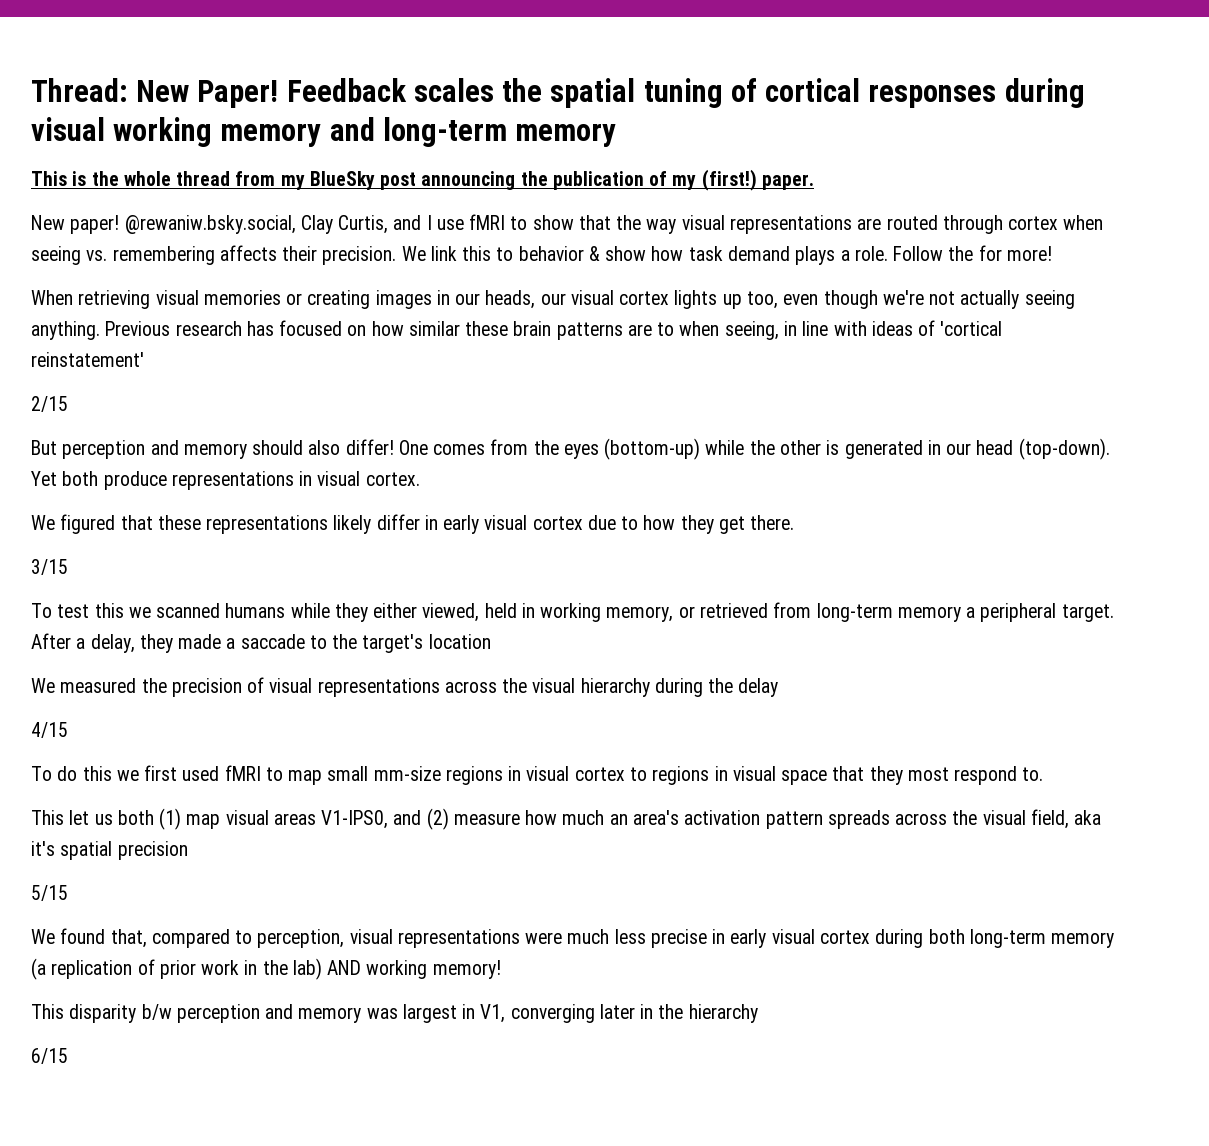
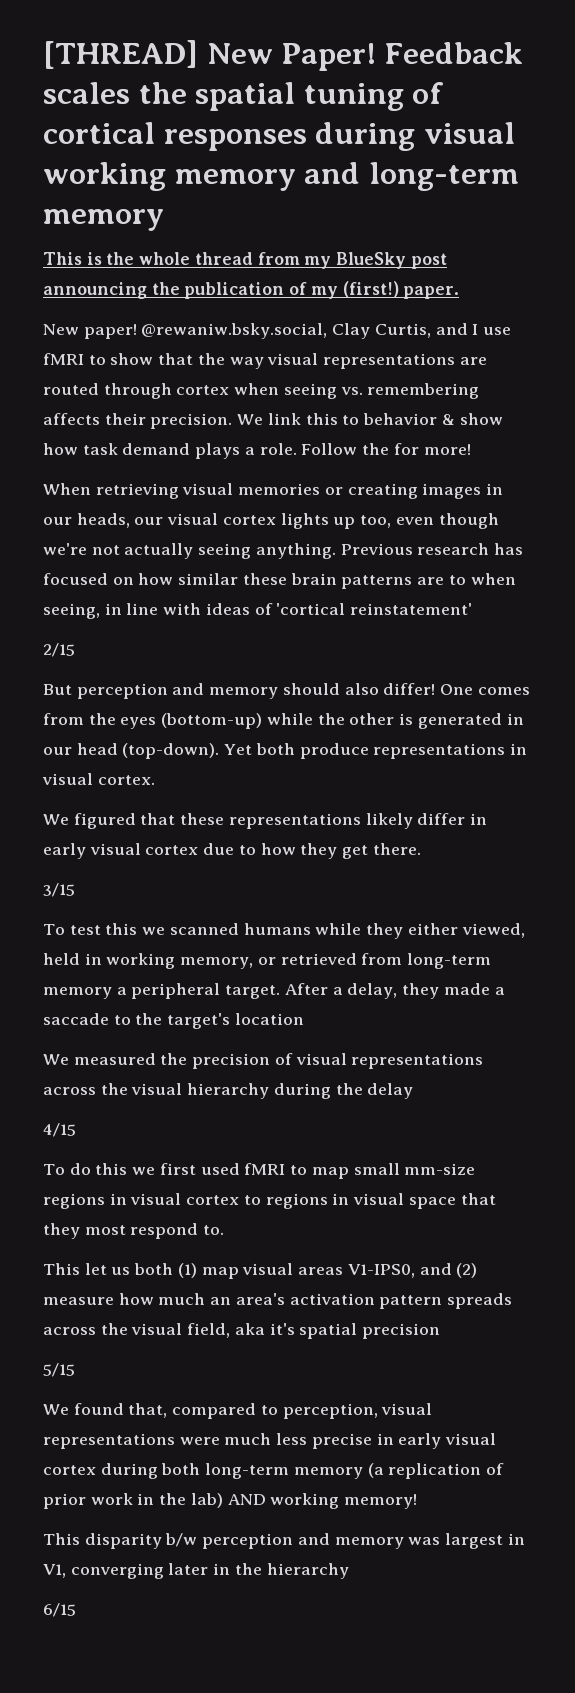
- Thread: New Paper!
+ [THREAD] New Paper!

